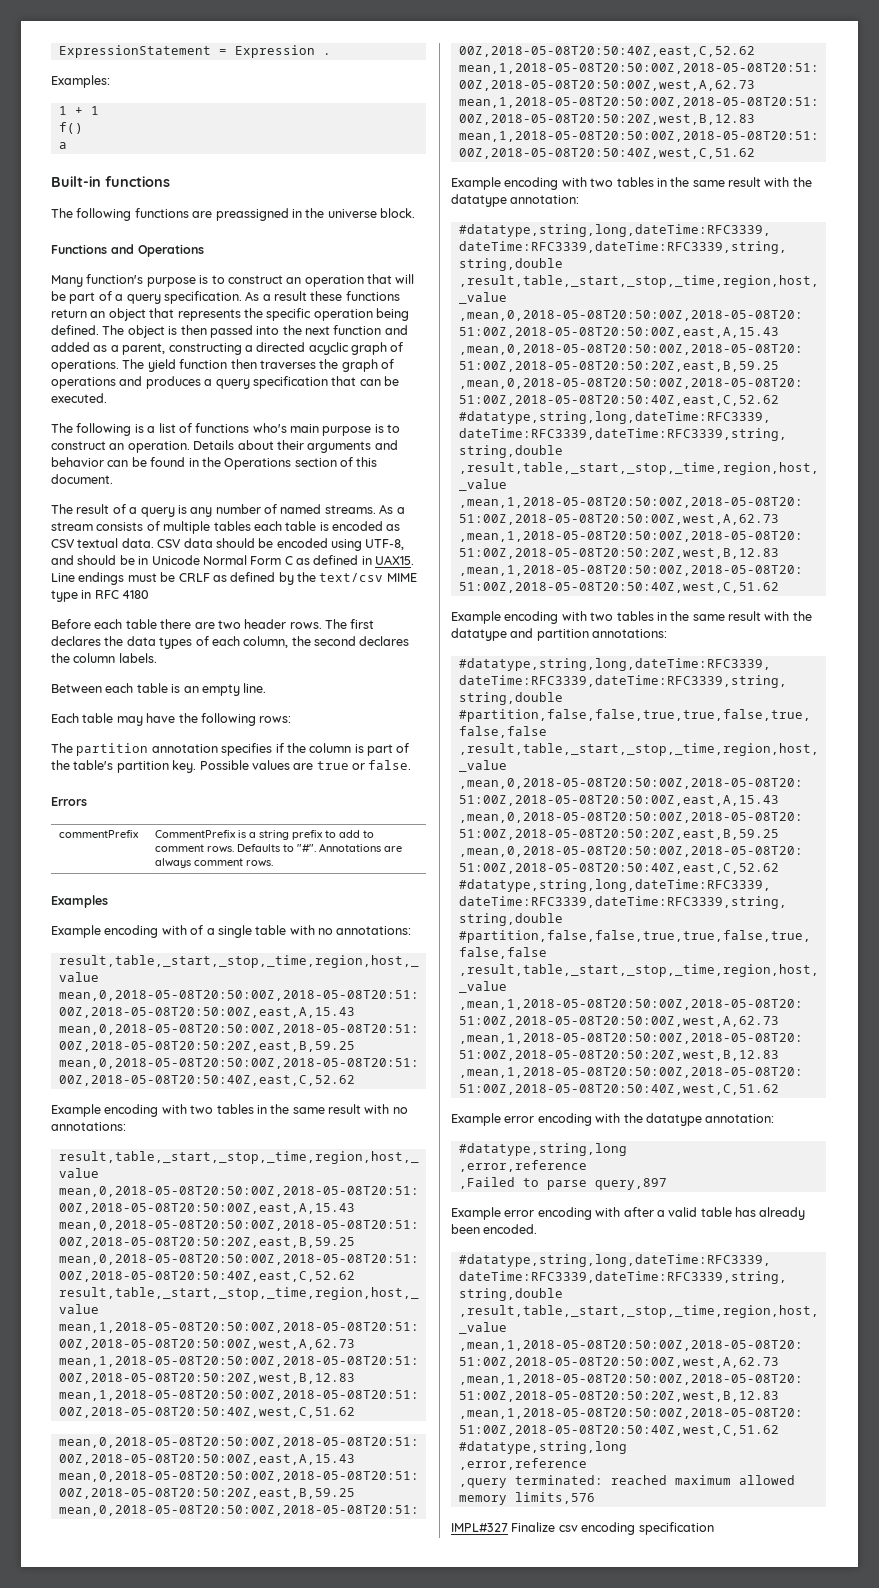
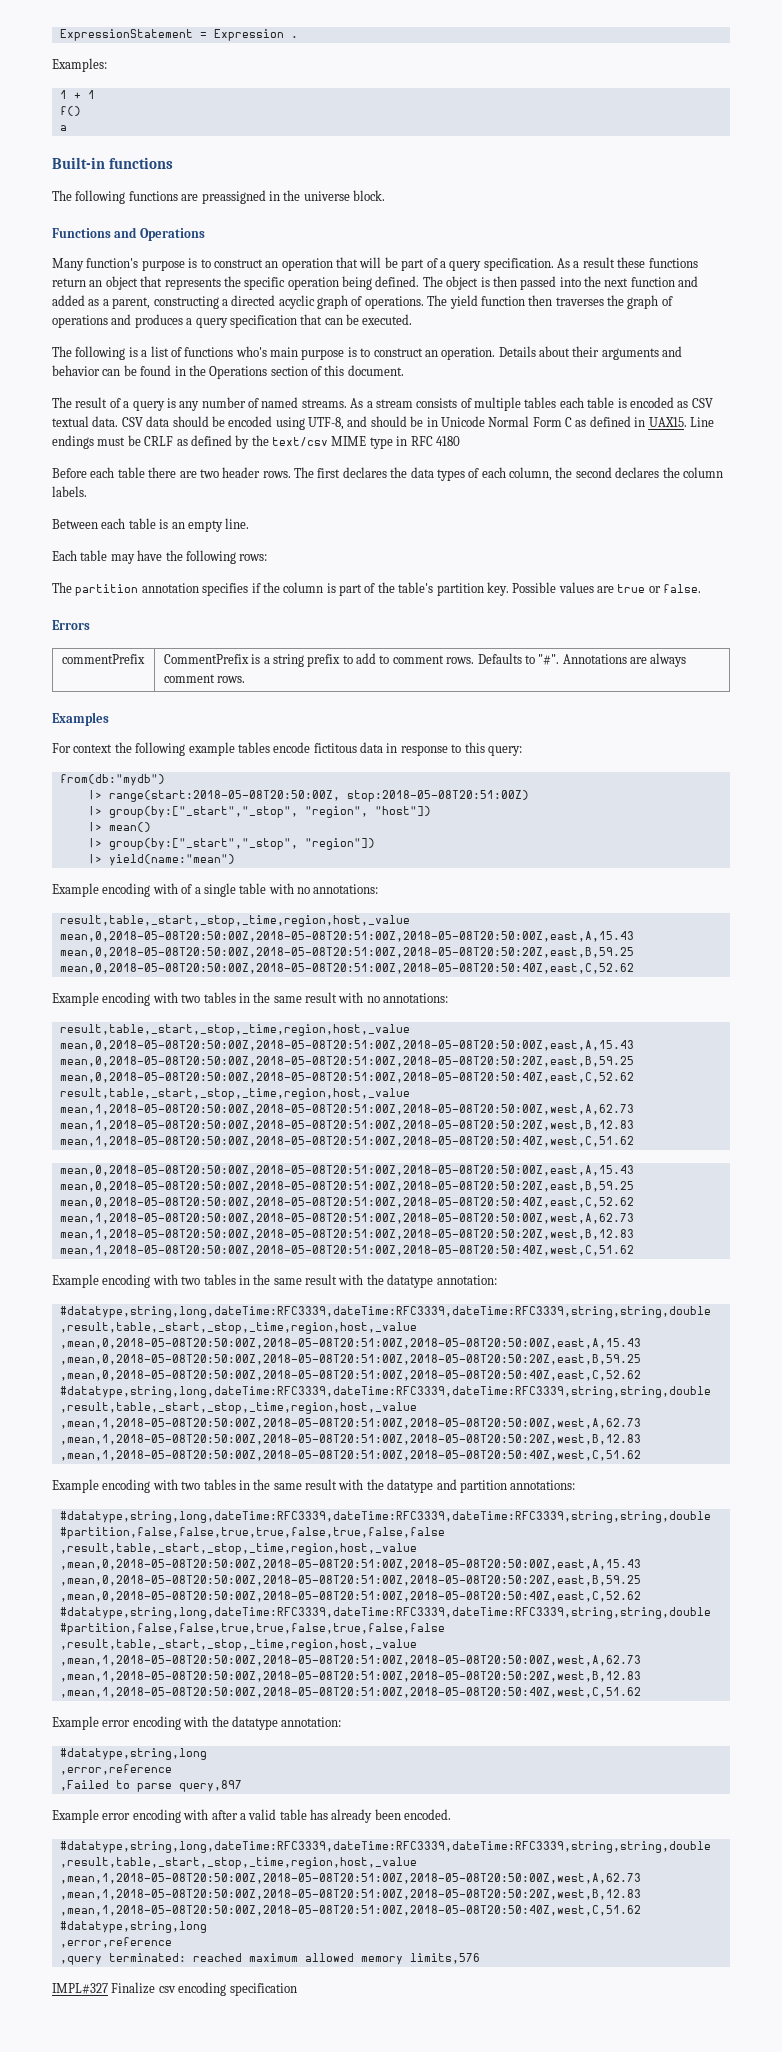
+ For context the following example tables encode fictitous data in response to this query:
+ from(db:"mydb")
+ |> range(start:2018-05-08T20:50:00Z, stop:2018-05-08T20:51:00Z)
+ |> group(by:["_start","_stop", "region", "host"])
+ |> mean()
+ |> group(by:["_start","_stop", "region"])
+ |> yield(name:"mean")

